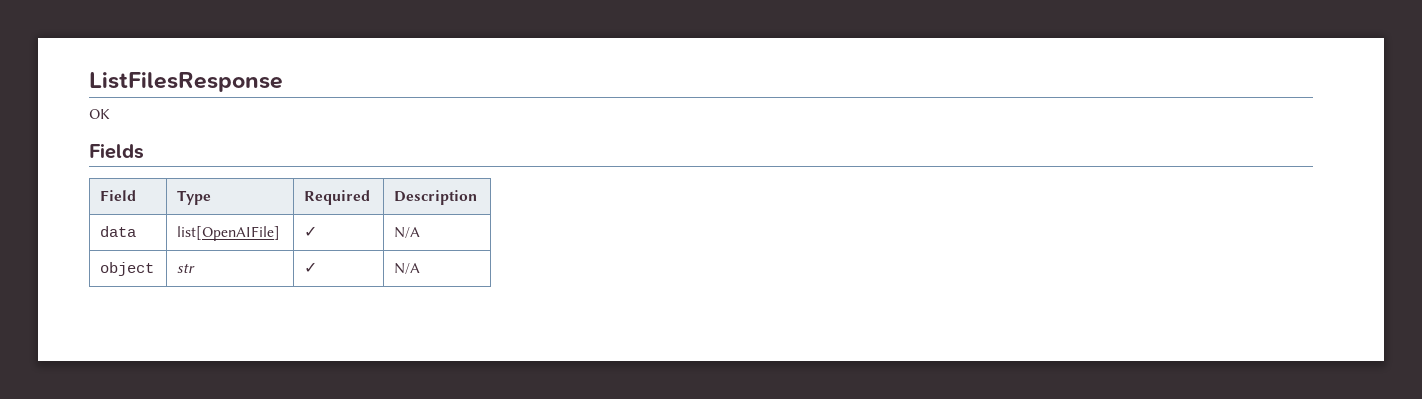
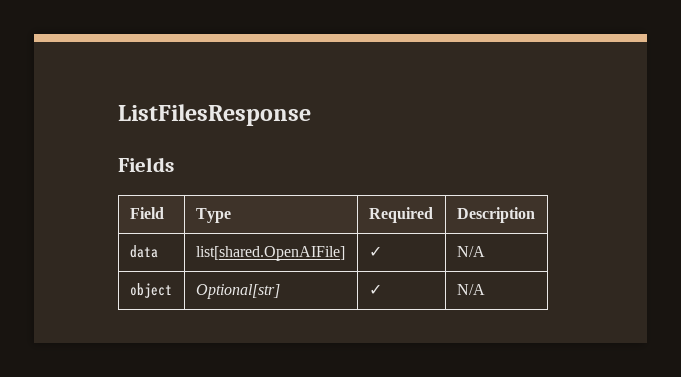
- OK
- data | list[OpenAIFile] | ✓ | N/A
+ data | list[shared.OpenAIFile] | ✓ | N/A
- object | str | ✓ | N/A
+ object | Optional[str] | ✓ | N/A

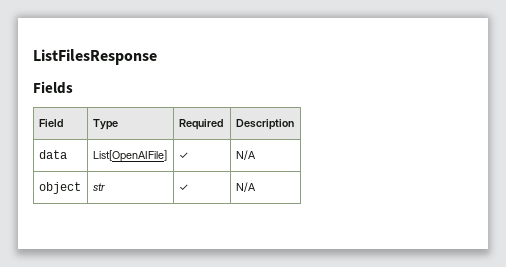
- data | list[shared.OpenAIFile] | ✓ | N/A
+ data | List[OpenAIFile] | ✓ | N/A
- object | Optional[str] | ✓ | N/A
+ object | str | ✓ | N/A

